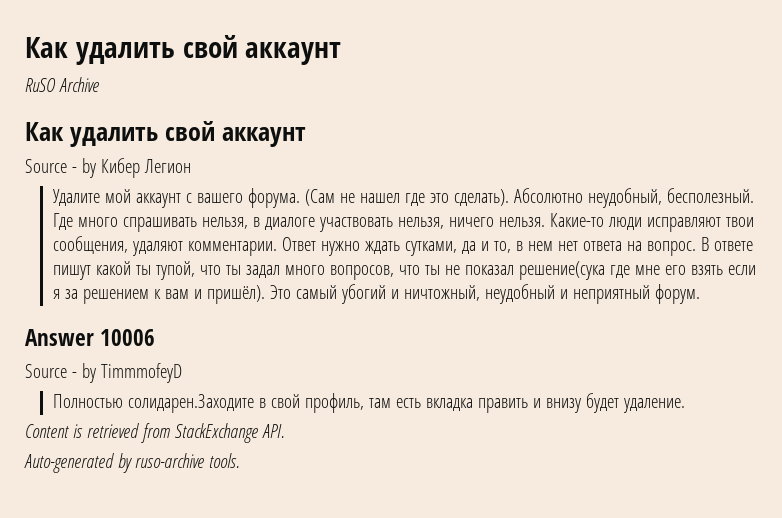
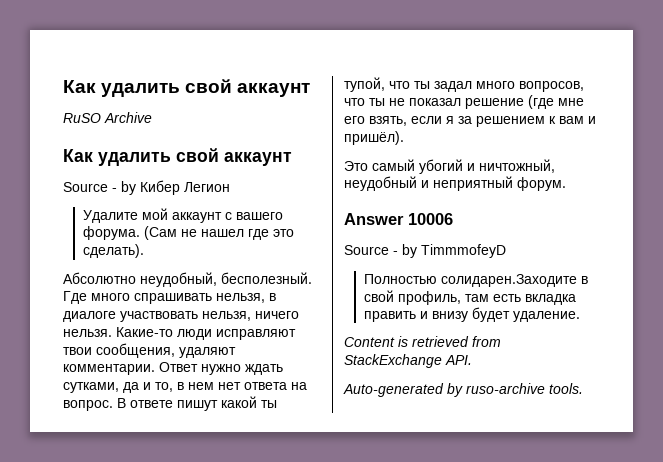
- (Сам не нашел где это сделать). Абсолютно неудобный, бесполезный.
+ (Сам не нашел где это сделать).
+ Абсолютно неудобный, бесполезный.
- В ответе пишут какой ты тупой, что ты задал много вопросов, что ты не показал решение(сука где мне его взять если я за решением к вам и пришёл). Это самый убогий и ничтожный, неудобный и неприятный форум.
+ В ответе пишут какой ты тупой, что ты задал много вопросов, что ты не показал решение (где мне его взять, если я за решением к вам и пришёл).
+ Это самый убогий и ничтожный, неудобный и неприятный форум.

